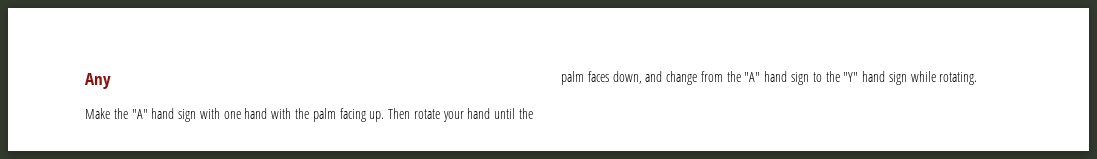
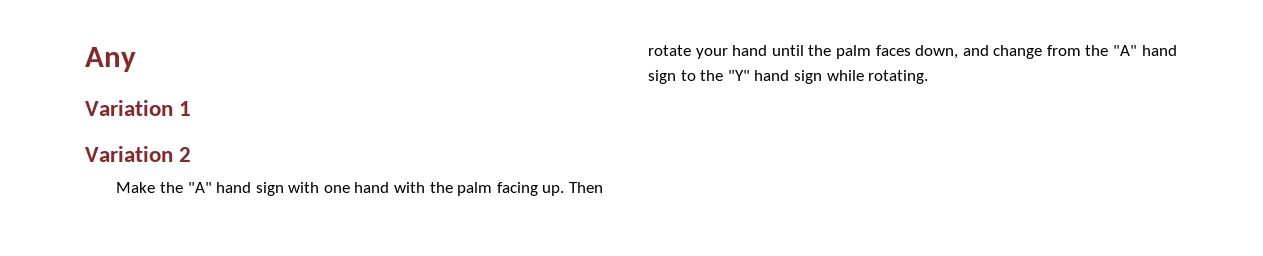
+ Variation 1
+ Variation 2

